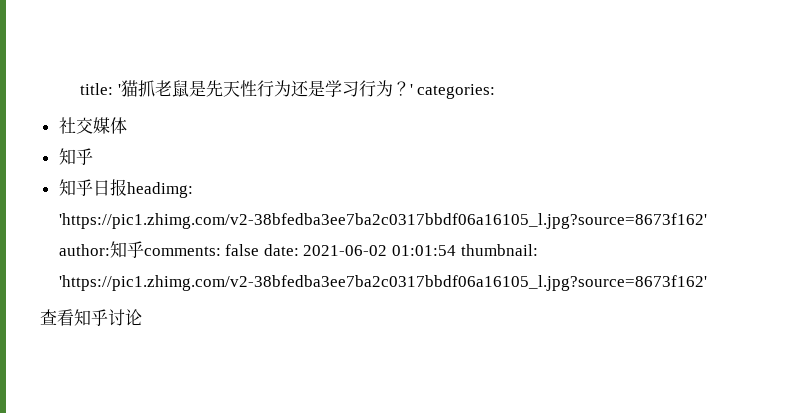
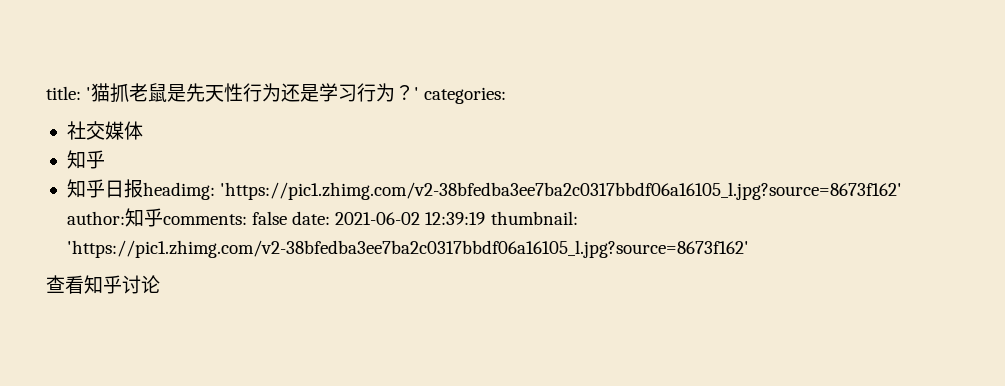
- 知乎日报headimg: 'https://pic1.zhimg.com/v2-38bfedba3ee7ba2c0317bbdf06a16105_l.jpg?source=8673f162' author:知乎comments: false date: 2021-06-02 01:01:54 thumbnail: 'https://pic1.zhimg.com/v2-38bfedba3ee7ba2c0317bbdf06a16105_l.jpg?source=8673f162'
+ 知乎日报headimg: 'https://pic1.zhimg.com/v2-38bfedba3ee7ba2c0317bbdf06a16105_l.jpg?source=8673f162' author:知乎comments: false date: 2021-06-02 12:39:19 thumbnail: 'https://pic1.zhimg.com/v2-38bfedba3ee7ba2c0317bbdf06a16105_l.jpg?source=8673f162'

